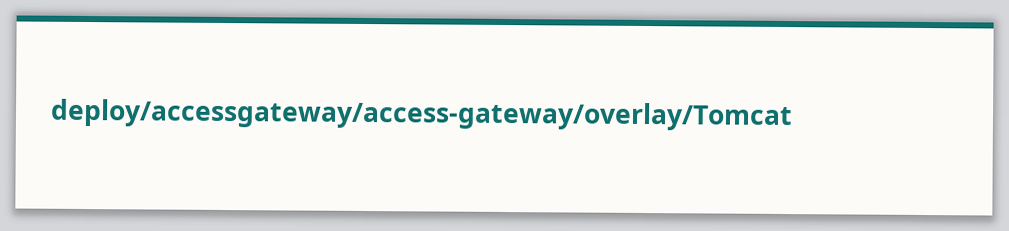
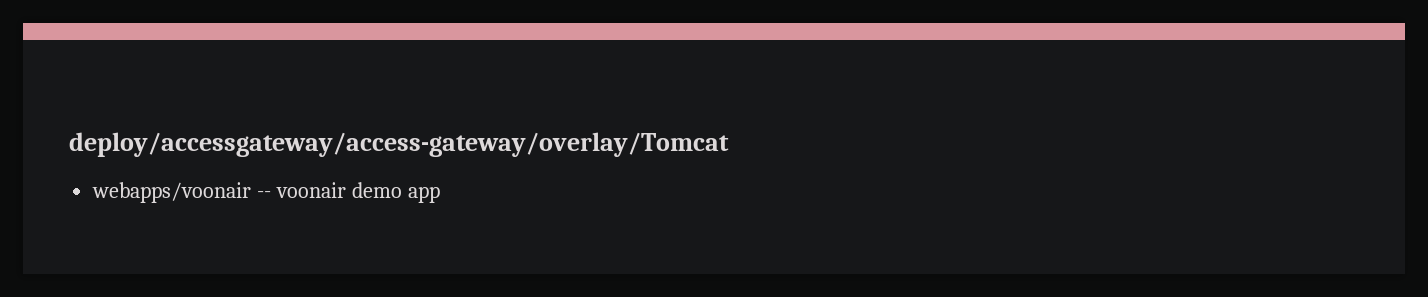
+ webapps/voonair -- voonair demo app

